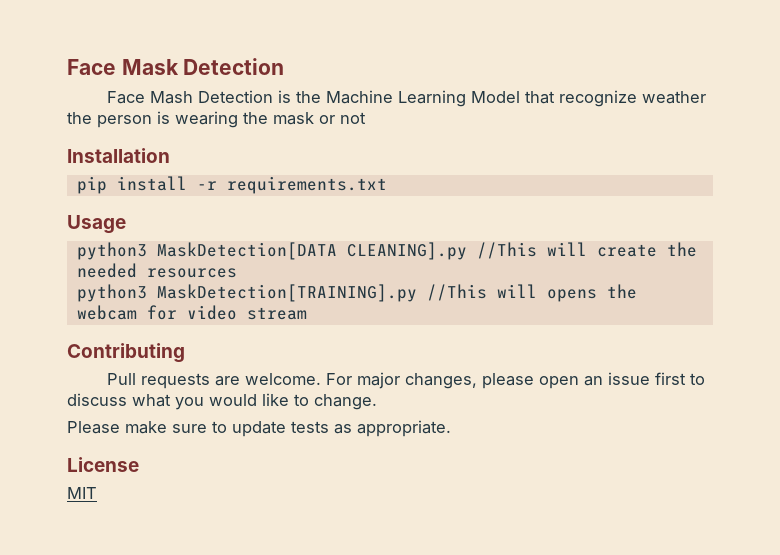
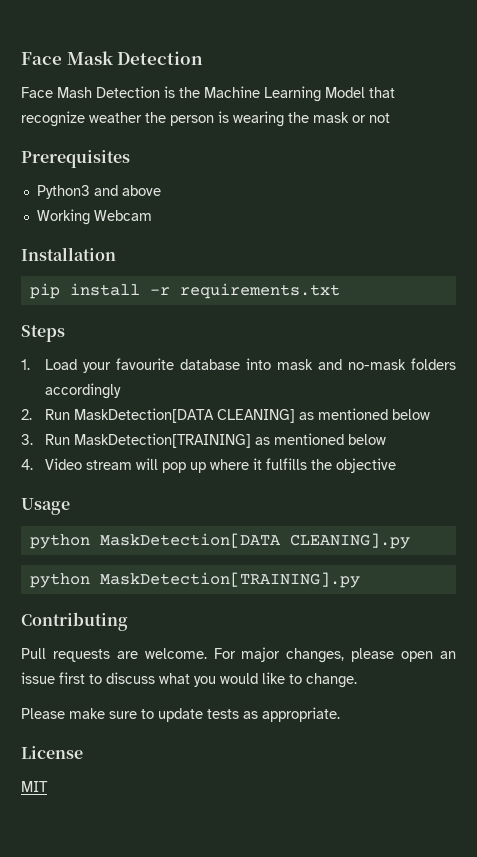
+ Prerequisites
+ Python3 and above
+ Working Webcam
+ Steps
+ 1. Load your favourite database into mask and no-mask folders accordingly
+ 2. Run MaskDetection[DATA CLEANING] as mentioned below
+ 3. Run MaskDetection[TRAINING] as mentioned below
+ 4. Video stream will pop up where it fulfills the objective
- python3 MaskDetection[DATA CLEANING].py //This will create the needed resources
- python3 MaskDetection[TRAINING].py //This will opens the webcam for video stream
+ python MaskDetection[DATA CLEANING].py
+ python MaskDetection[TRAINING].py

